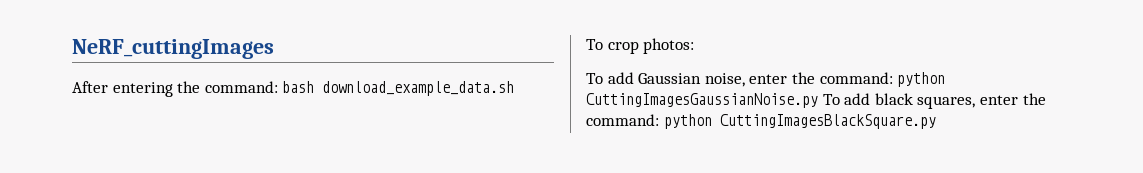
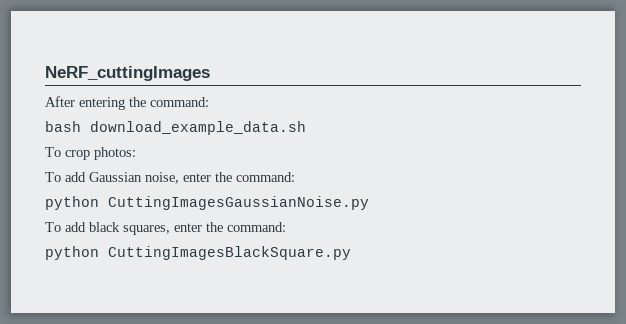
- After entering the command: bash download_example_data.sh
+ After entering the command:
+ bash download_example_data.sh
- To add Gaussian noise, enter the command: python CuttingImagesGaussianNoise.py To add black squares, enter the command: python CuttingImagesBlackSquare.py
+ To add Gaussian noise, enter the command:
+ python CuttingImagesGaussianNoise.py
+ To add black squares, enter the command:
+ python CuttingImagesBlackSquare.py

